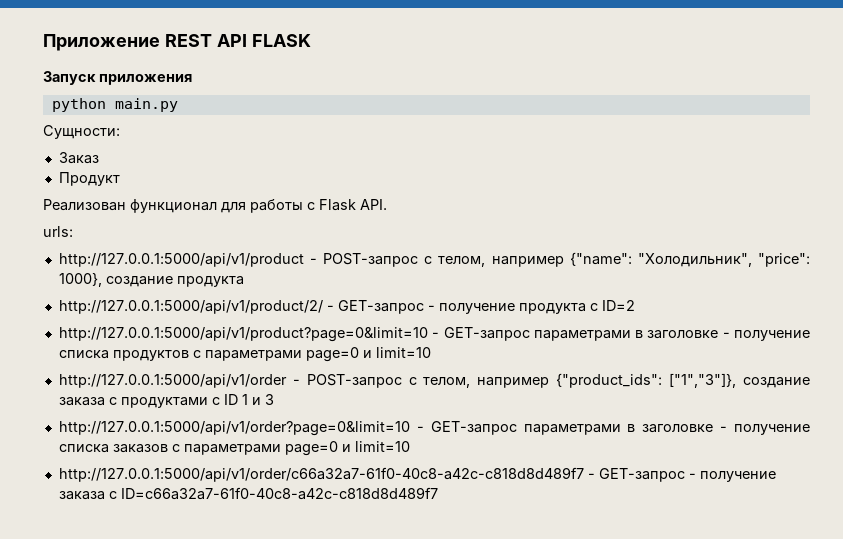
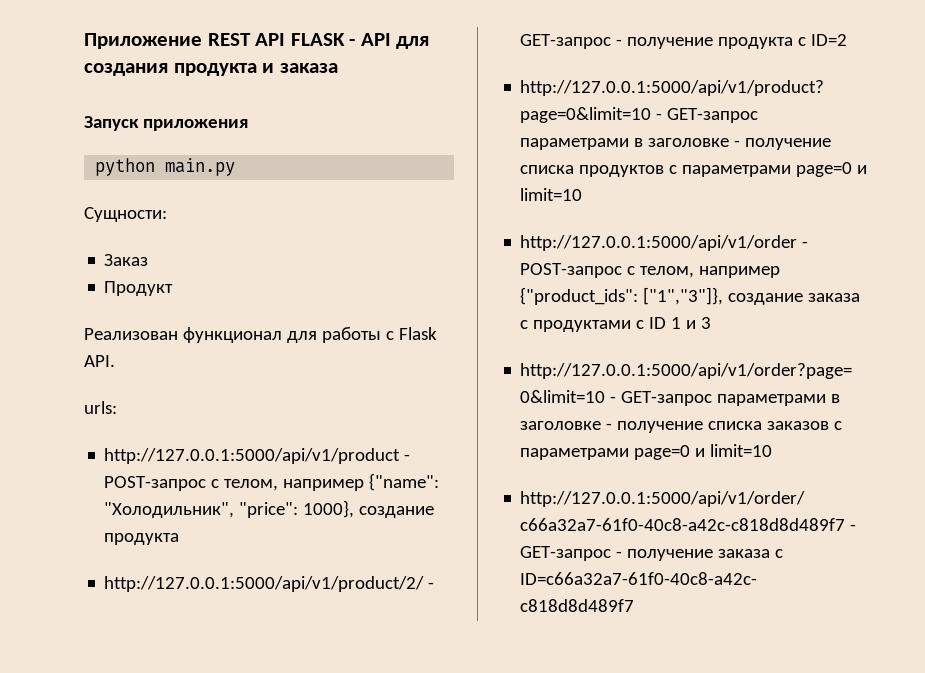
- Приложение REST API FLASK
+ Приложение REST API FLASK - API для создания продукта и заказа

